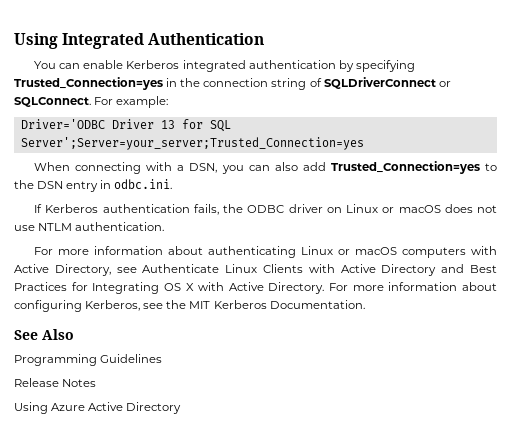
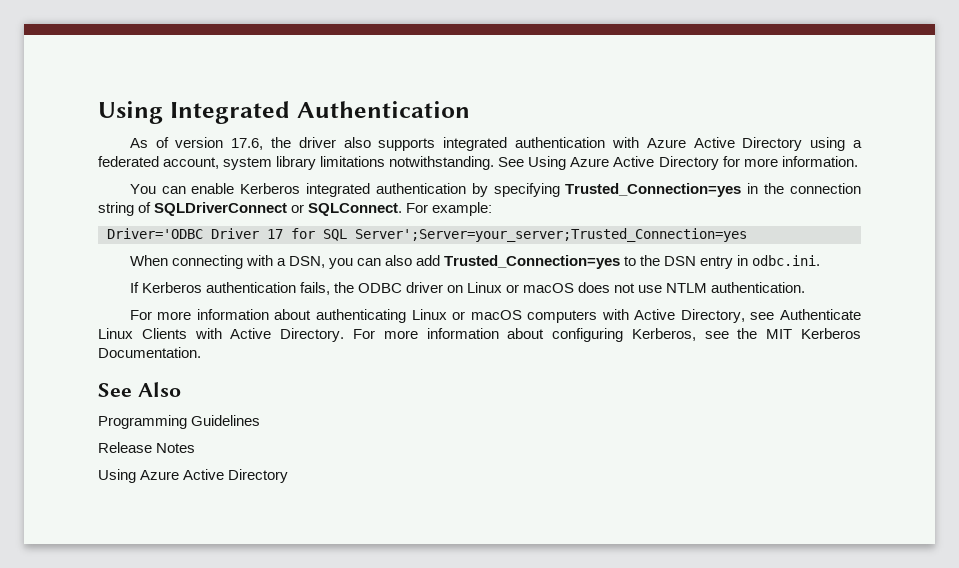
+ As of version 17.6, the driver also supports integrated authentication with Azure Active Directory using a federated account, system library limitations notwithstanding. See Using Azure Active Directory for more information.
- Driver='ODBC Driver 13 for SQL Server';Server=your_server;Trusted_Connection=yes
+ Driver='ODBC Driver 17 for SQL Server';Server=your_server;Trusted_Connection=yes
- For more information about authenticating Linux or macOS computers with Active Directory, see Authenticate Linux Clients with Active Directory and Best Practices for Integrating OS X with Active Directory.
+ For more information about authenticating Linux or macOS computers with Active Directory, see Authenticate Linux Clients with Active Directory.

